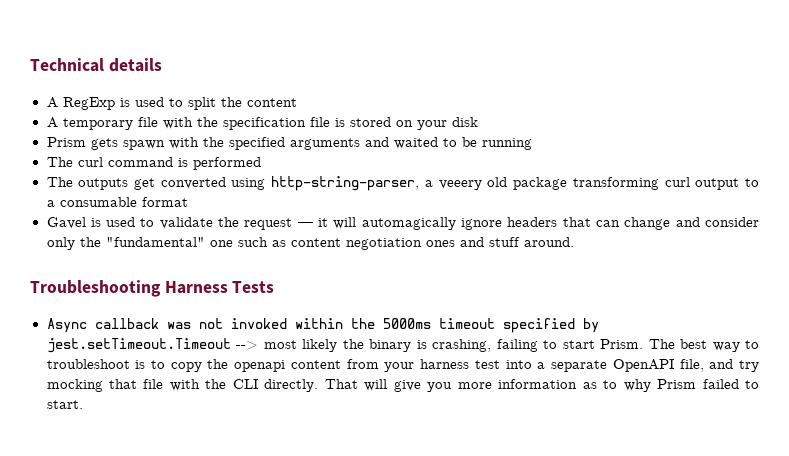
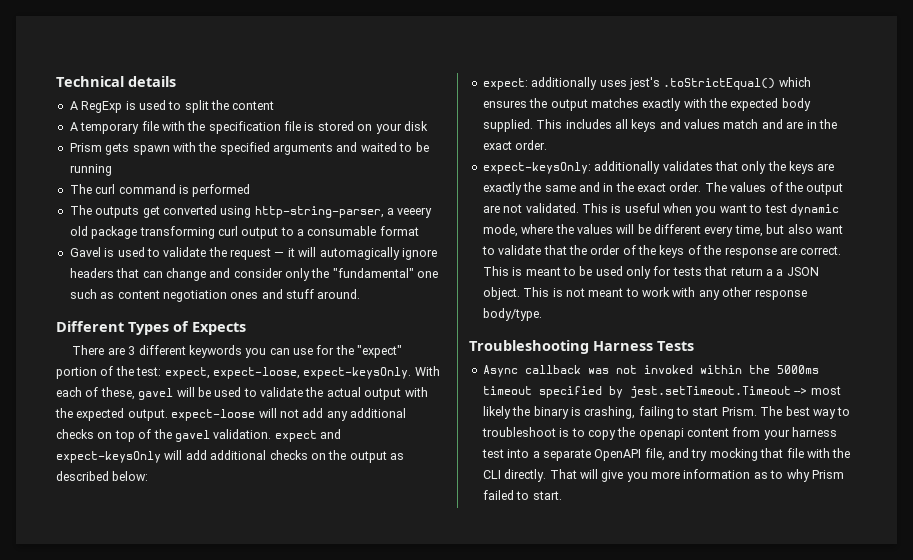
+ Different Types of Expects
+ There are 3 different keywords you can use for the "expect" portion of the test: expect, expect-loose, expect-keysOnly. With each of these, gavel will be used to validate the actual output with the expected output. expect-loose will not add any additional checks on top of the gavel validation. expect and expect-keysOnly will add additional checks on the output as described below:
+ expect: additionally uses jest's .toStrictEqual() which ensures the output matches exactly with the expected body supplied. This includes all keys and values match and are in the exact order.
+ expect-keysOnly: additionally validates that only the keys are exactly the same and in the exact order. The values of the output are not validated. This is useful when you want to test dynamic mode, where the values will be different every time, but also want to validate that the order of the keys of the response are correct. This is meant to be used only for tests that return a a JSON object. This is not meant to work with any other response body/type.

